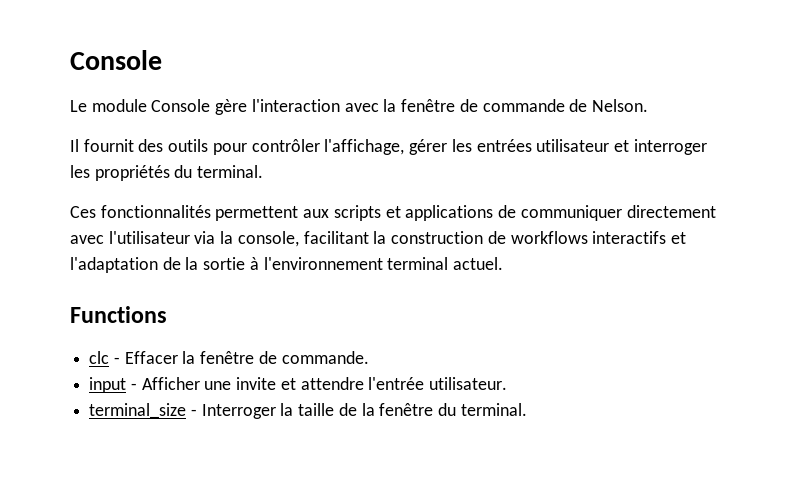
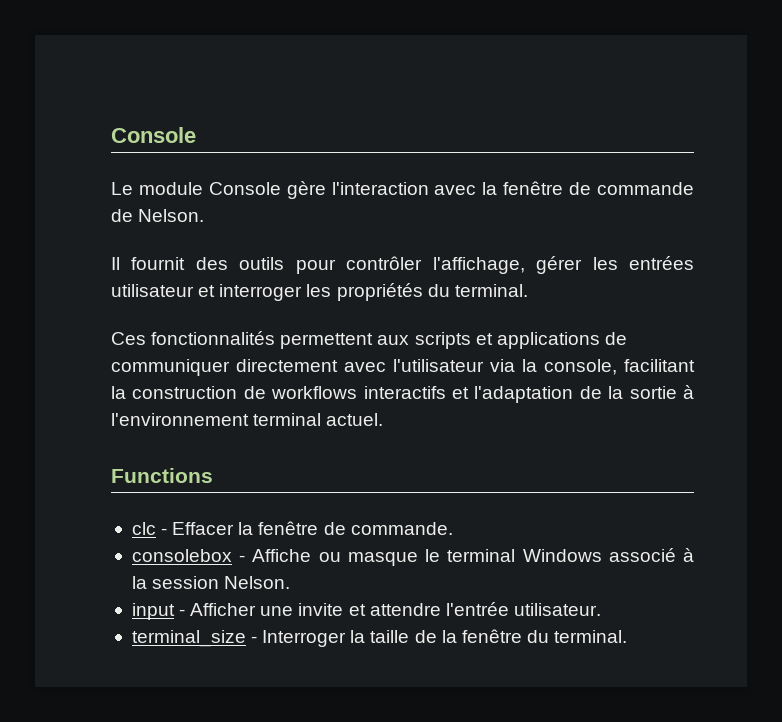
+ consolebox - Affiche ou masque le terminal Windows associé à la session Nelson.

